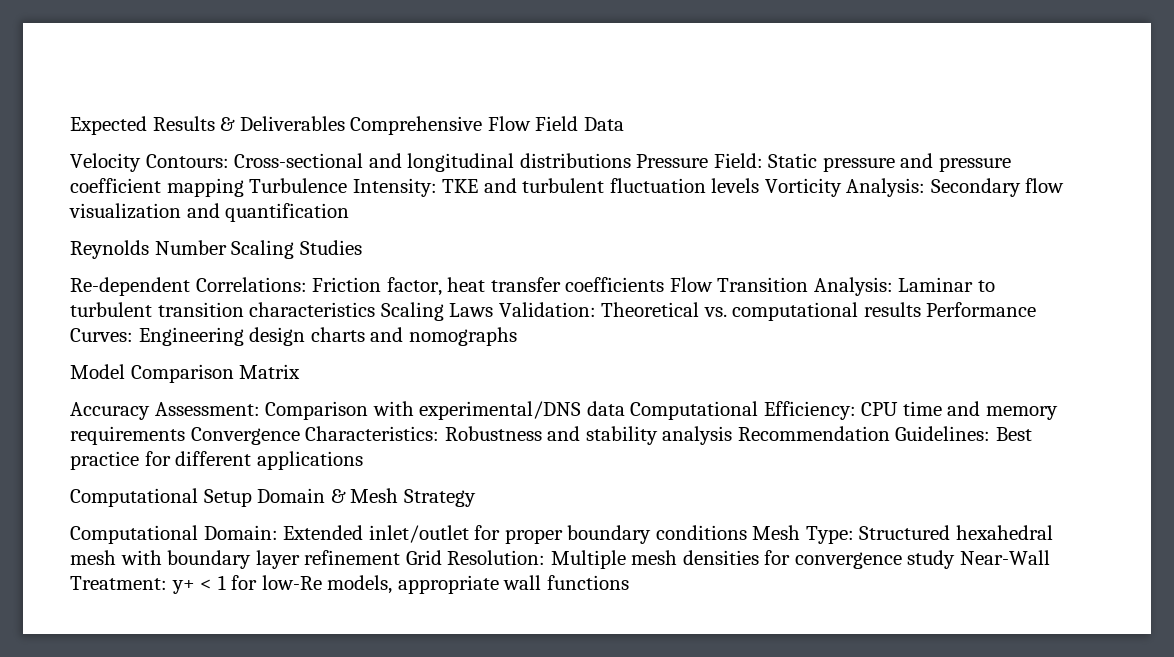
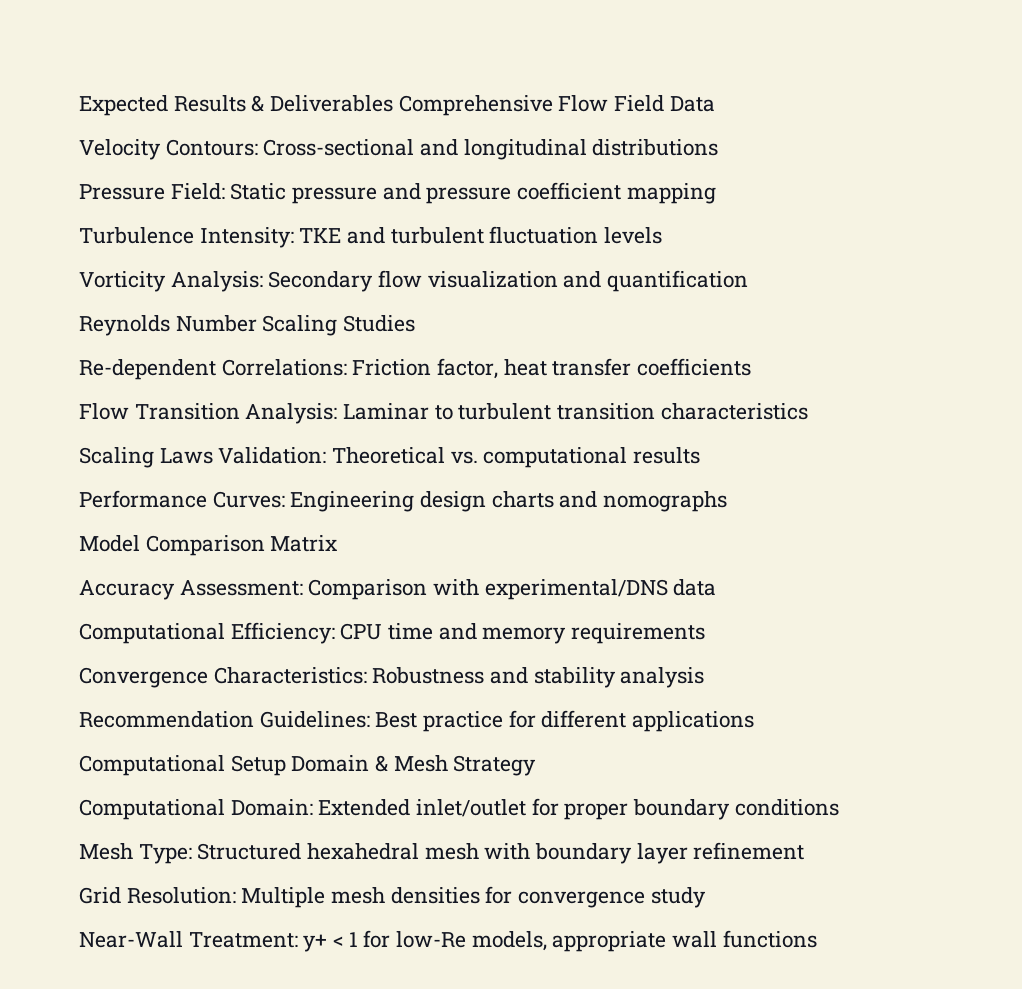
- Velocity Contours: Cross-sectional and longitudinal distributions Pressure Field: Static pressure and pressure coefficient mapping Turbulence Intensity: TKE and turbulent fluctuation levels Vorticity Analysis: Secondary flow visualization and quantification
+ Velocity Contours: Cross-sectional and longitudinal distributions
+ Pressure Field: Static pressure and pressure coefficient mapping
+ Turbulence Intensity: TKE and turbulent fluctuation levels
+ Vorticity Analysis: Secondary flow visualization and quantification
- Re-dependent Correlations: Friction factor, heat transfer coefficients Flow Transition Analysis: Laminar to turbulent transition characteristics Scaling Laws Validation: Theoretical vs. computational results Performance Curves: Engineering design charts and nomographs
+ Re-dependent Correlations: Friction factor, heat transfer coefficients
+ Flow Transition Analysis: Laminar to turbulent transition characteristics
+ Scaling Laws Validation: Theoretical vs. computational results
+ Performance Curves: Engineering design charts and nomographs
- Accuracy Assessment: Comparison with experimental/DNS data Computational Efficiency: CPU time and memory requirements Convergence Characteristics: Robustness and stability analysis Recommendation Guidelines: Best practice for different applications
+ Accuracy Assessment: Comparison with experimental/DNS data
+ Computational Efficiency: CPU time and memory requirements
+ Convergence Characteristics: Robustness and stability analysis
+ Recommendation Guidelines: Best practice for different applications
- Computational Domain: Extended inlet/outlet for proper boundary conditions Mesh Type: Structured hexahedral mesh with boundary layer refinement Grid Resolution: Multiple mesh densities for convergence study Near-Wall Treatment: y+ < 1 for low-Re models, appropriate wall functions
+ Computational Domain: Extended inlet/outlet for proper boundary conditions
+ Mesh Type: Structured hexahedral mesh with boundary layer refinement
+ Grid Resolution: Multiple mesh densities for convergence study
+ Near-Wall Treatment: y+ < 1 for low-Re models, appropriate wall functions

